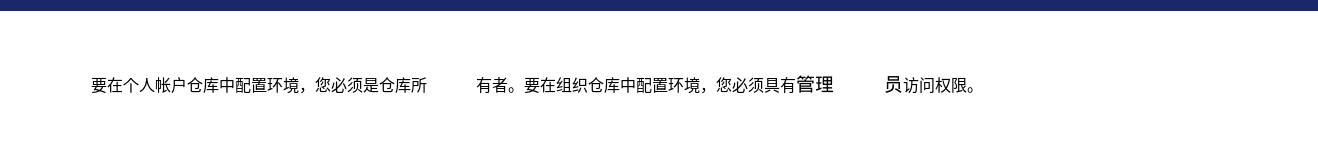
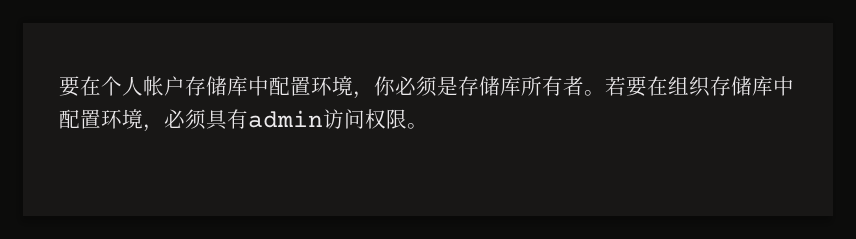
- 要在个人帐户仓库中配置环境，您必须是仓库所有者。
+ 要在个人帐户存储库中配置环境，你必须是存储库所有者。
- 要在组织仓库中配置环境，您必须具有管理员访问权限。
+ 若要在组织存储库中配置环境，必须具有admin访问权限。

